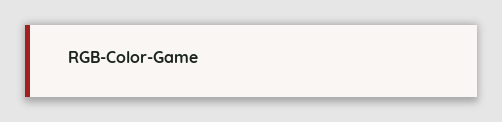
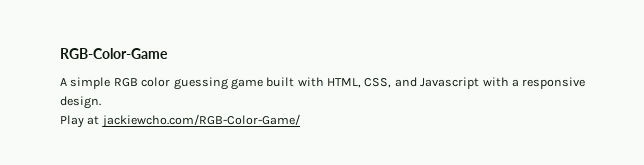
+ A simple RGB color guessing game built with HTML, CSS, and Javascript with a responsive design.
+ Play at jackiewcho.com/RGB-Color-Game/

